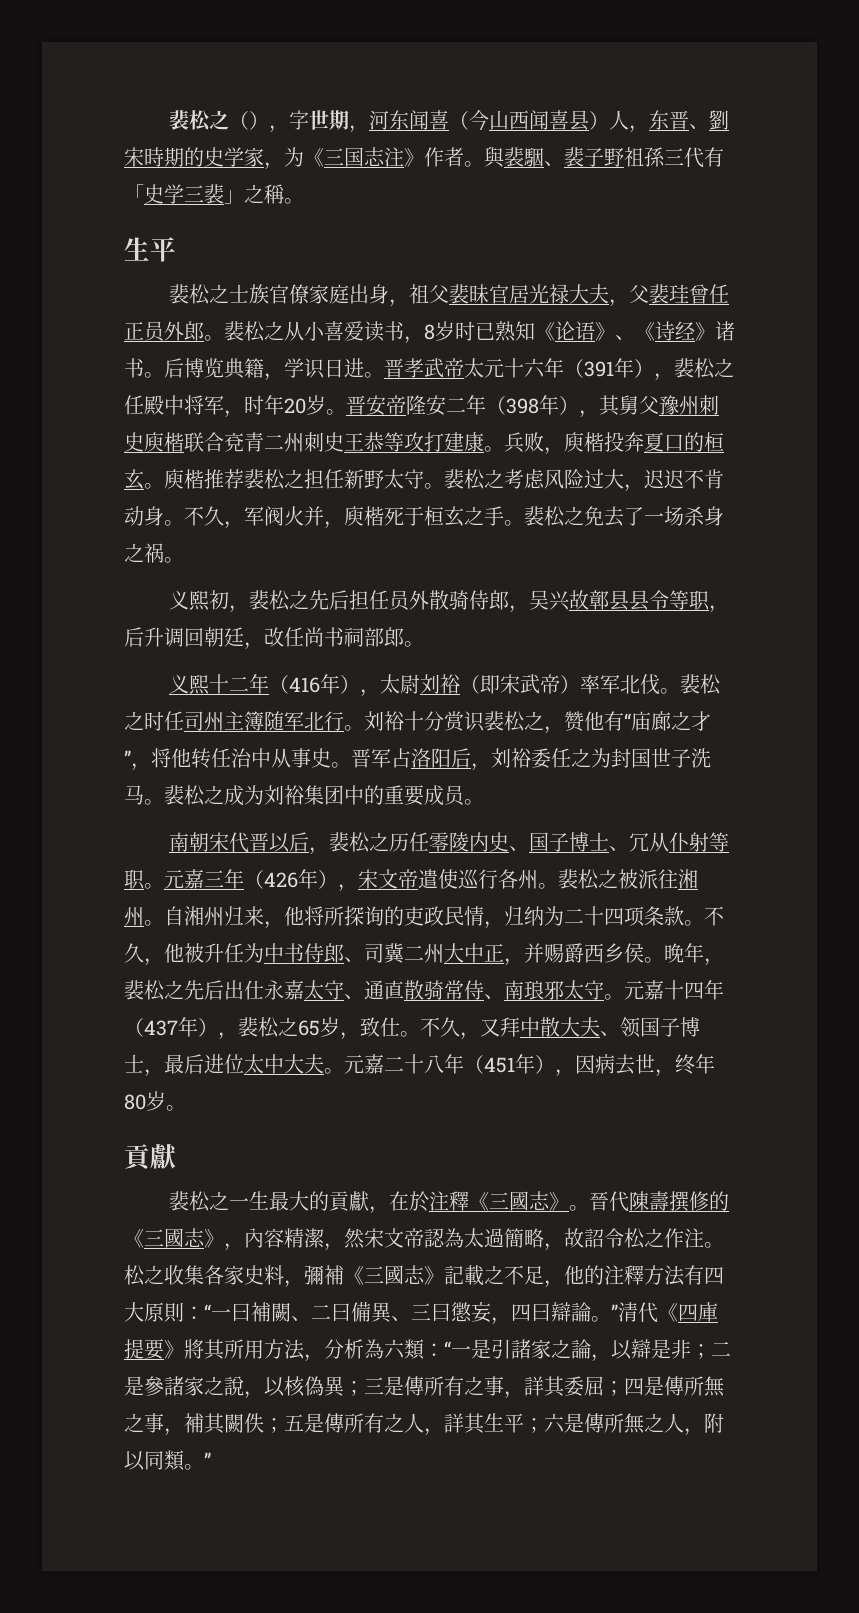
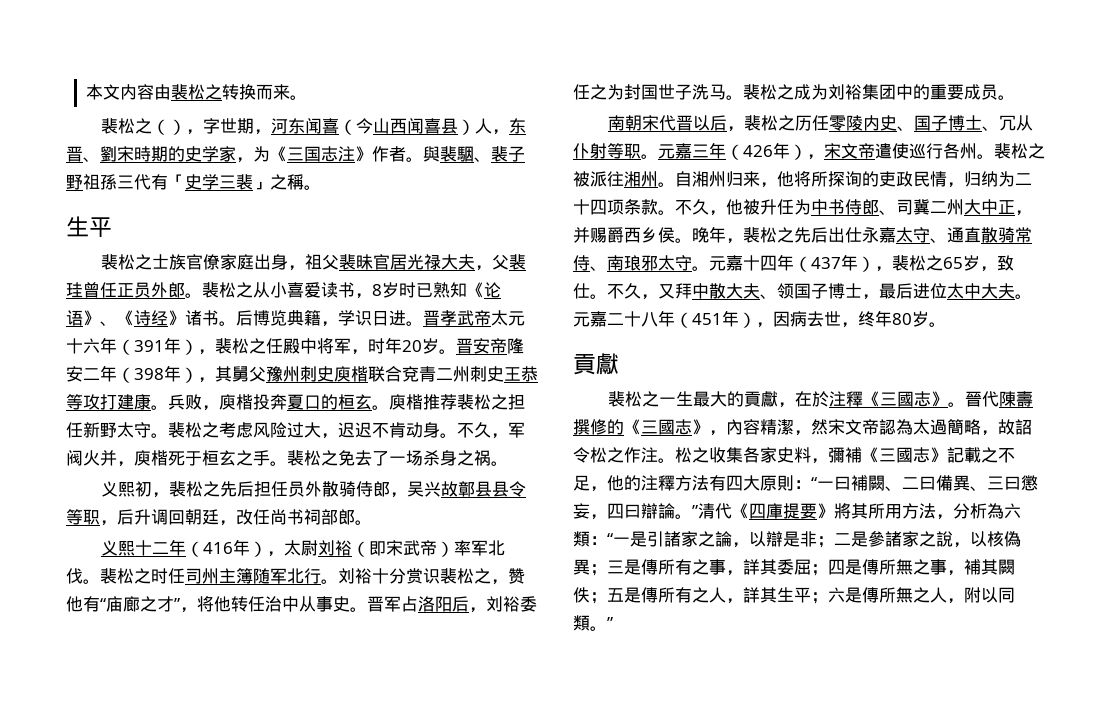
+ 本文内容由裴松之转换而来。

